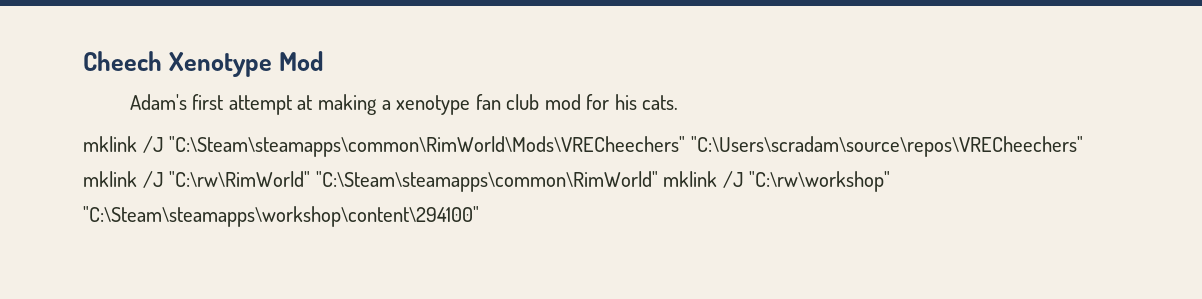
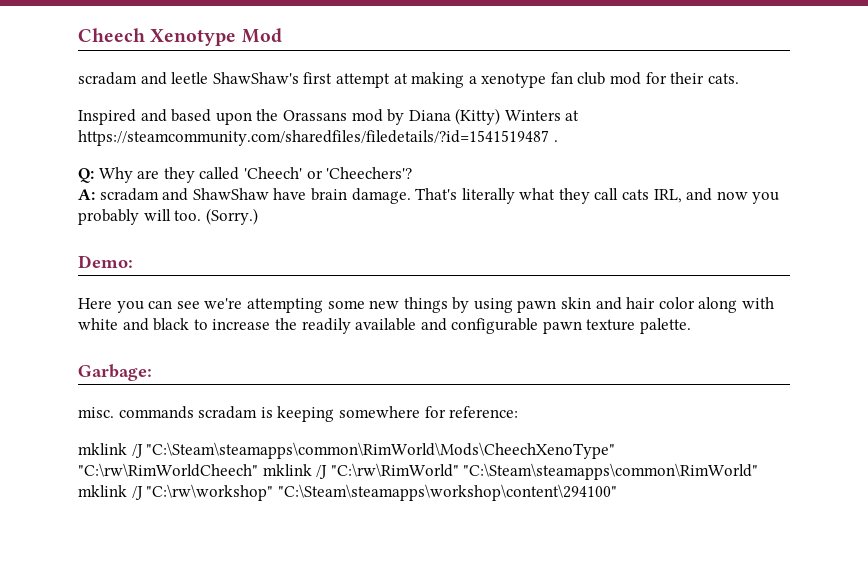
- Adam's first attempt at making a xenotype fan club mod for his cats.
+ scradam and leetle ShawShaw's first attempt at making a xenotype fan club mod for their cats.
- mklink /J "C:\Steam\steamapps\common\RimWorld\Mods\VRECheechers" "C:\Users\scradam\source\repos\VRECheechers" mklink /J "C:\rw\RimWorld" "C:\Steam\steamapps\common\RimWorld" mklink /J "C:\rw\workshop" "C:\Steam\steamapps\workshop\content\294100"
+ Inspired and based upon the Orassans mod by Diana (Kitty) Winters at https://steamcommunity.com/sharedfiles/filedetails/?id=1541519487 .
+ Q: Why are they called 'Cheech' or 'Cheechers'?
+ A: scradam and ShawShaw have brain damage. That's literally what they call cats IRL, and now you probably will too. (Sorry.)
+ Demo:
+ Here you can see we're attempting some new things by using pawn skin and hair color along with white and black to increase the readily available and configurable pawn texture palette.
+ Garbage:
+ misc. commands scradam is keeping somewhere for reference:
+ mklink /J "C:\Steam\steamapps\common\RimWorld\Mods\CheechXenoType" "C:\rw\RimWorldCheech" mklink /J "C:\rw\RimWorld" "C:\Steam\steamapps\common\RimWorld" mklink /J "C:\rw\workshop" "C:\Steam\steamapps\workshop\content\294100"

